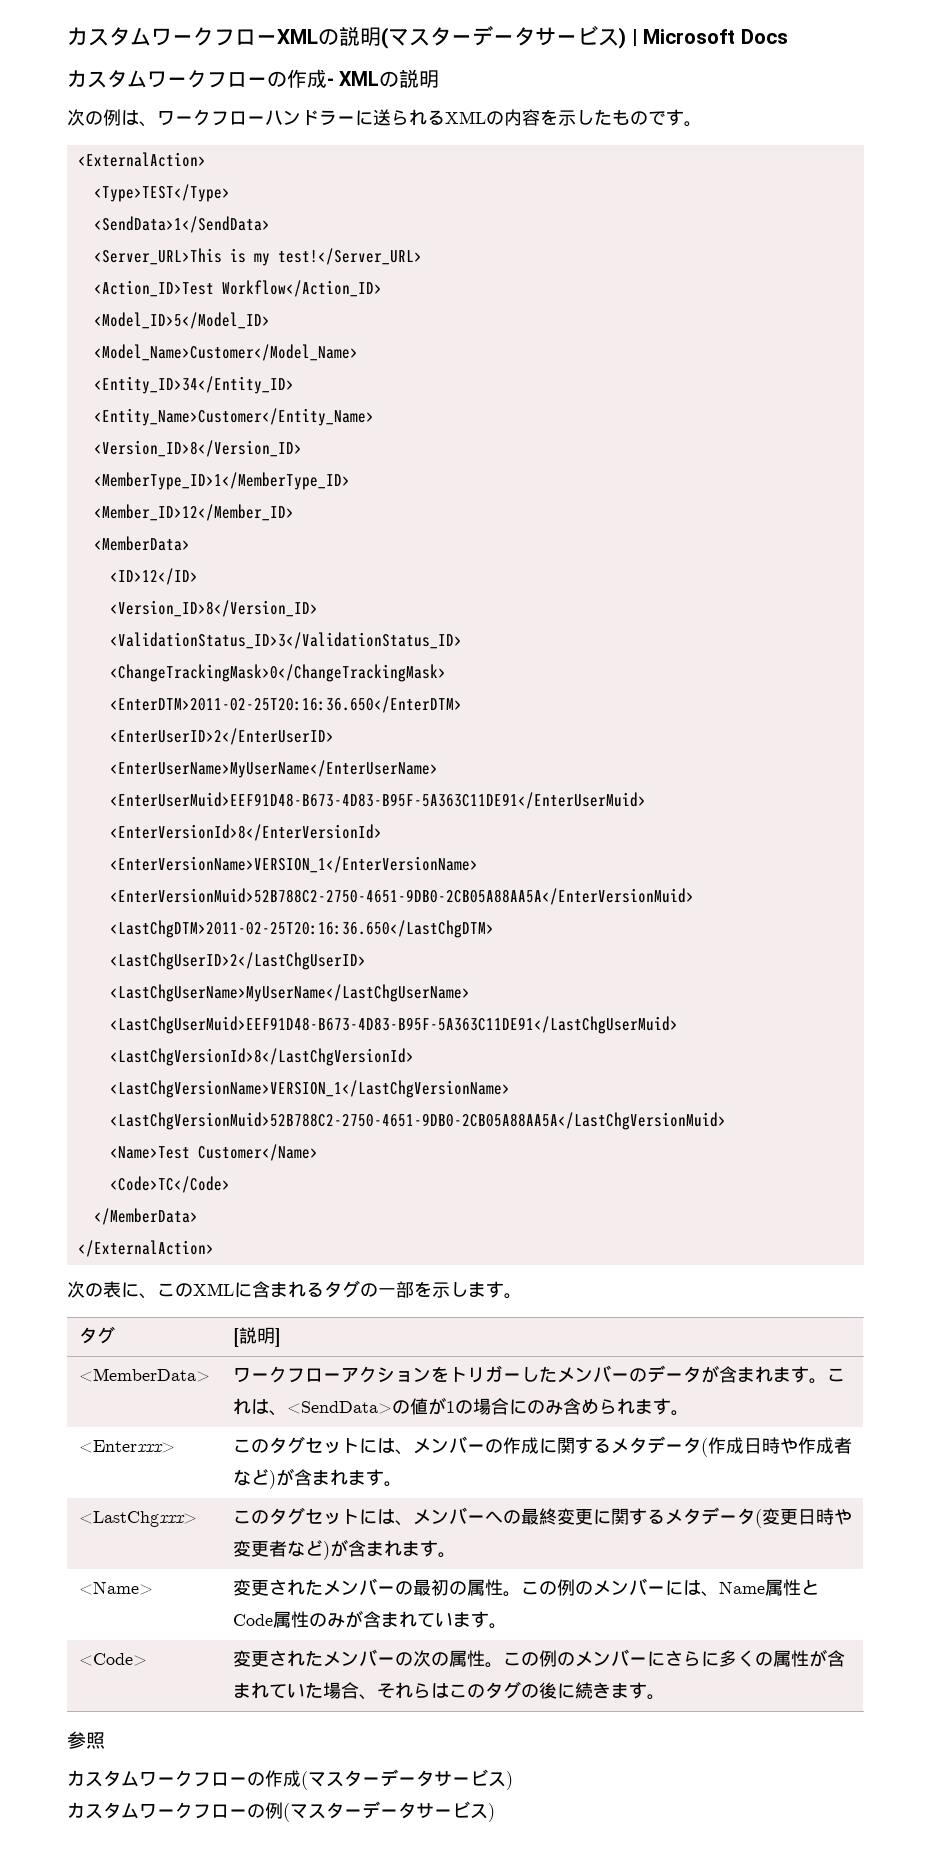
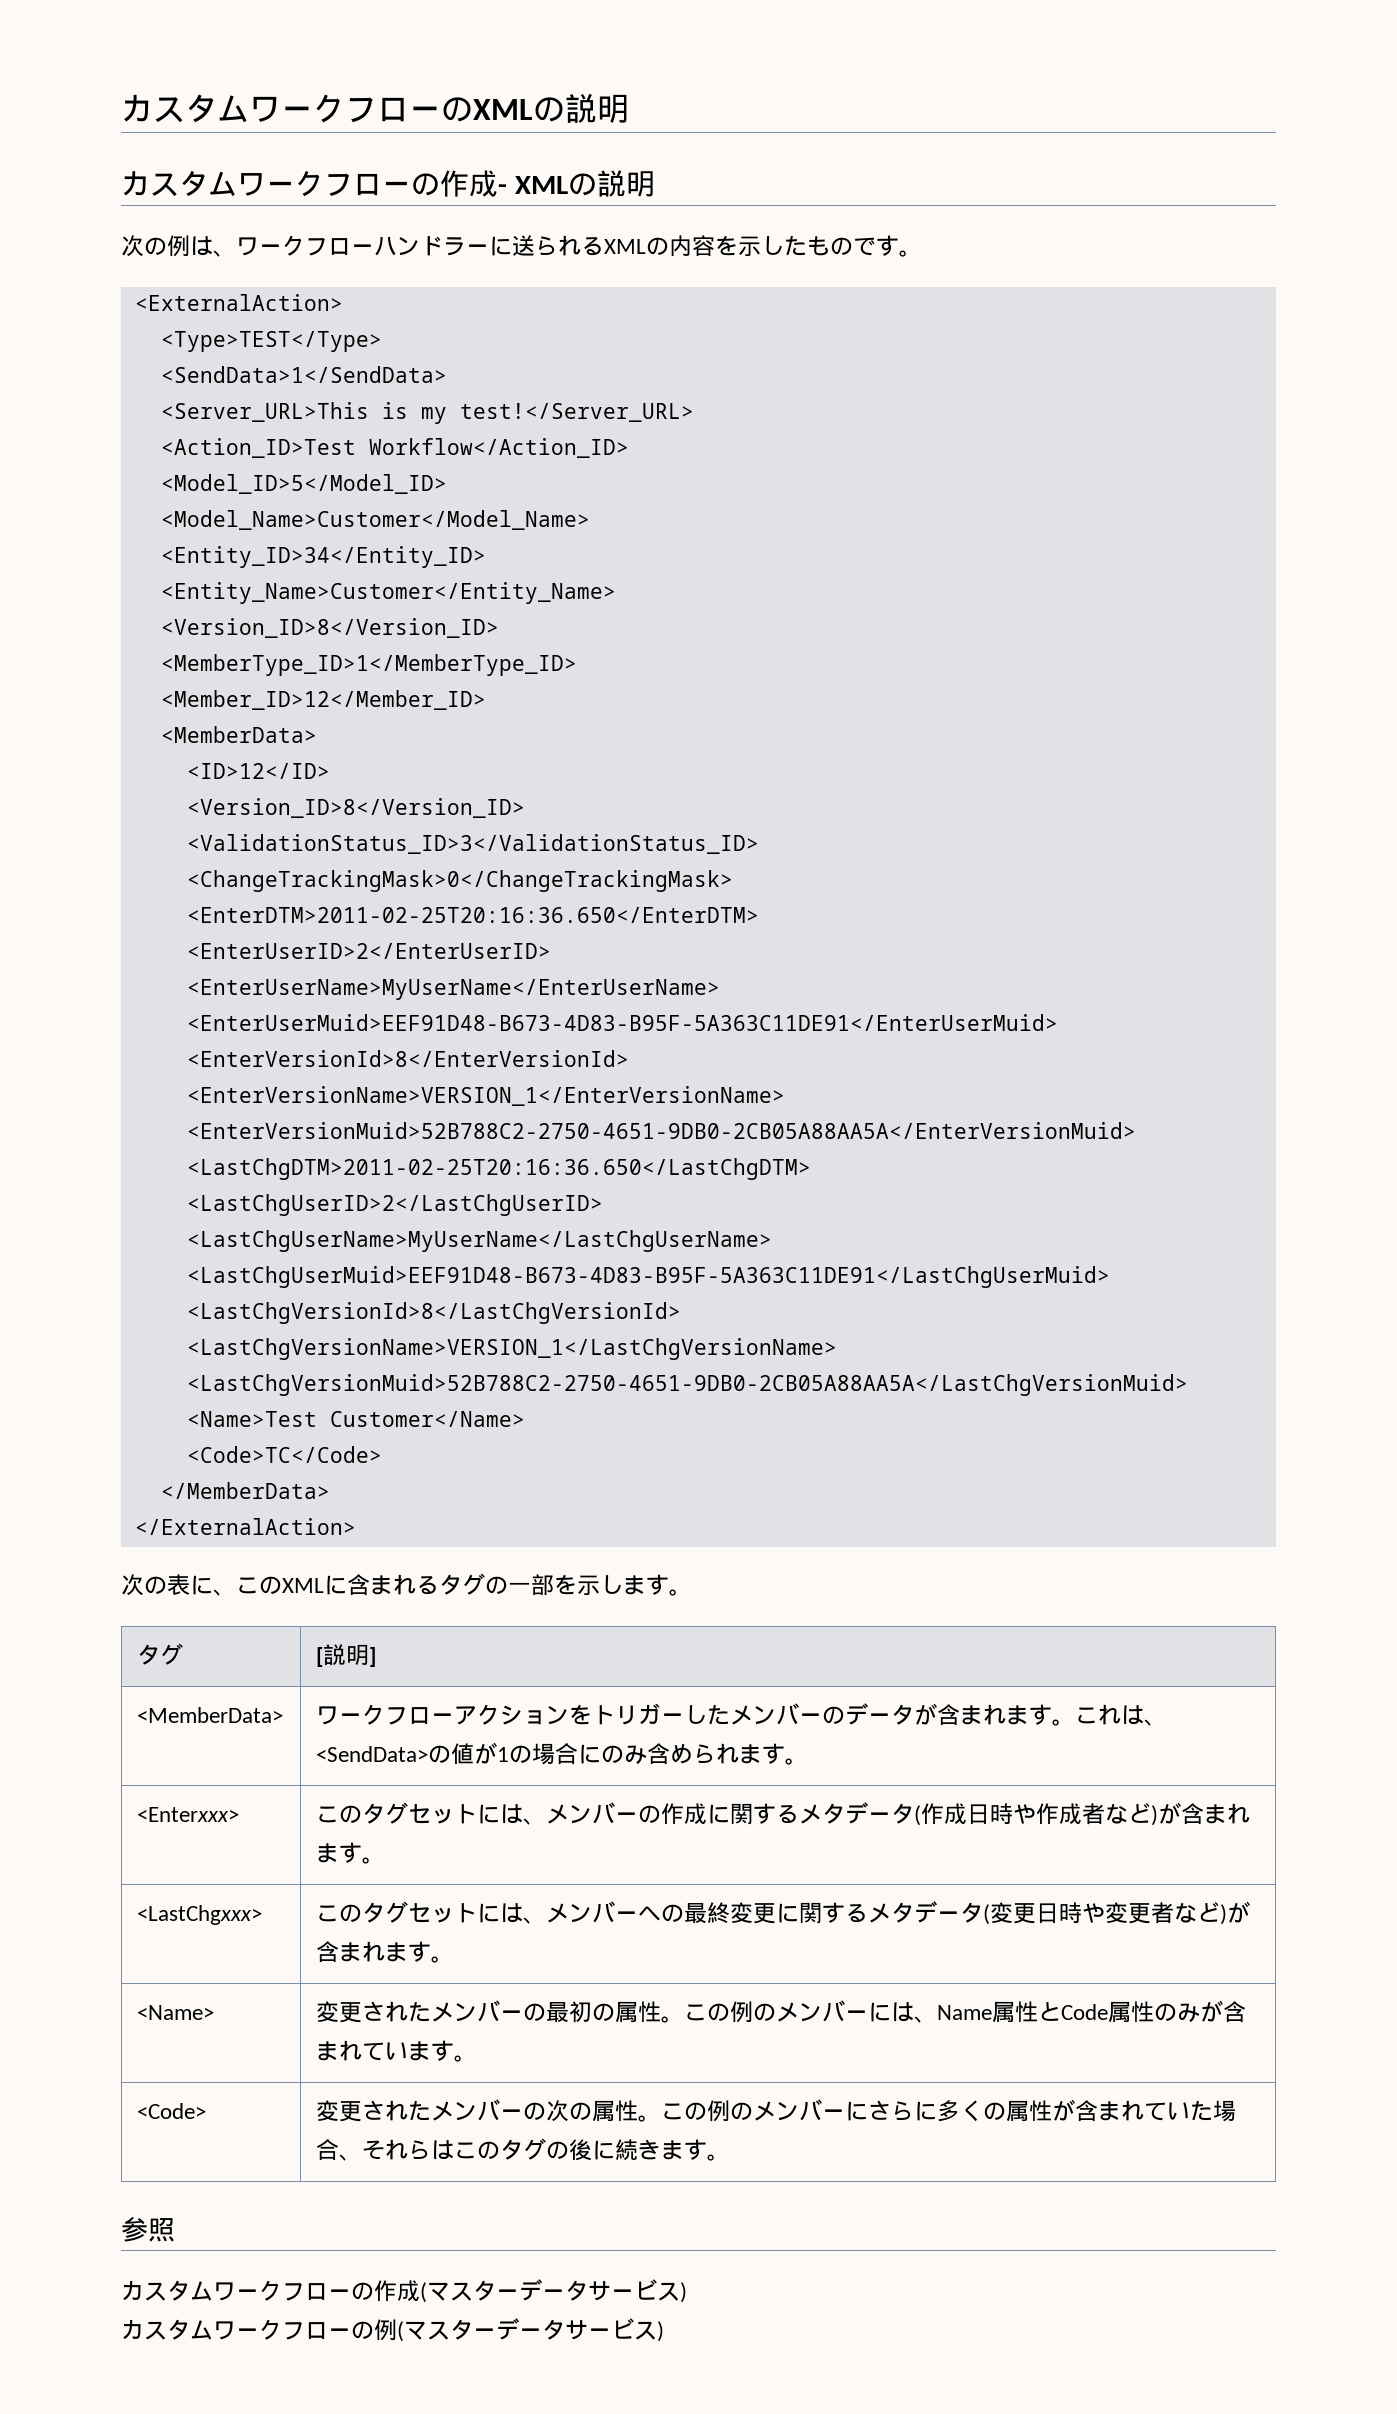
- カスタムワークフローXMLの説明(マスターデータサービス) | Microsoft Docs
+ カスタムワークフローのXMLの説明

